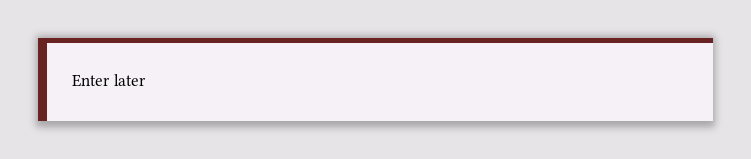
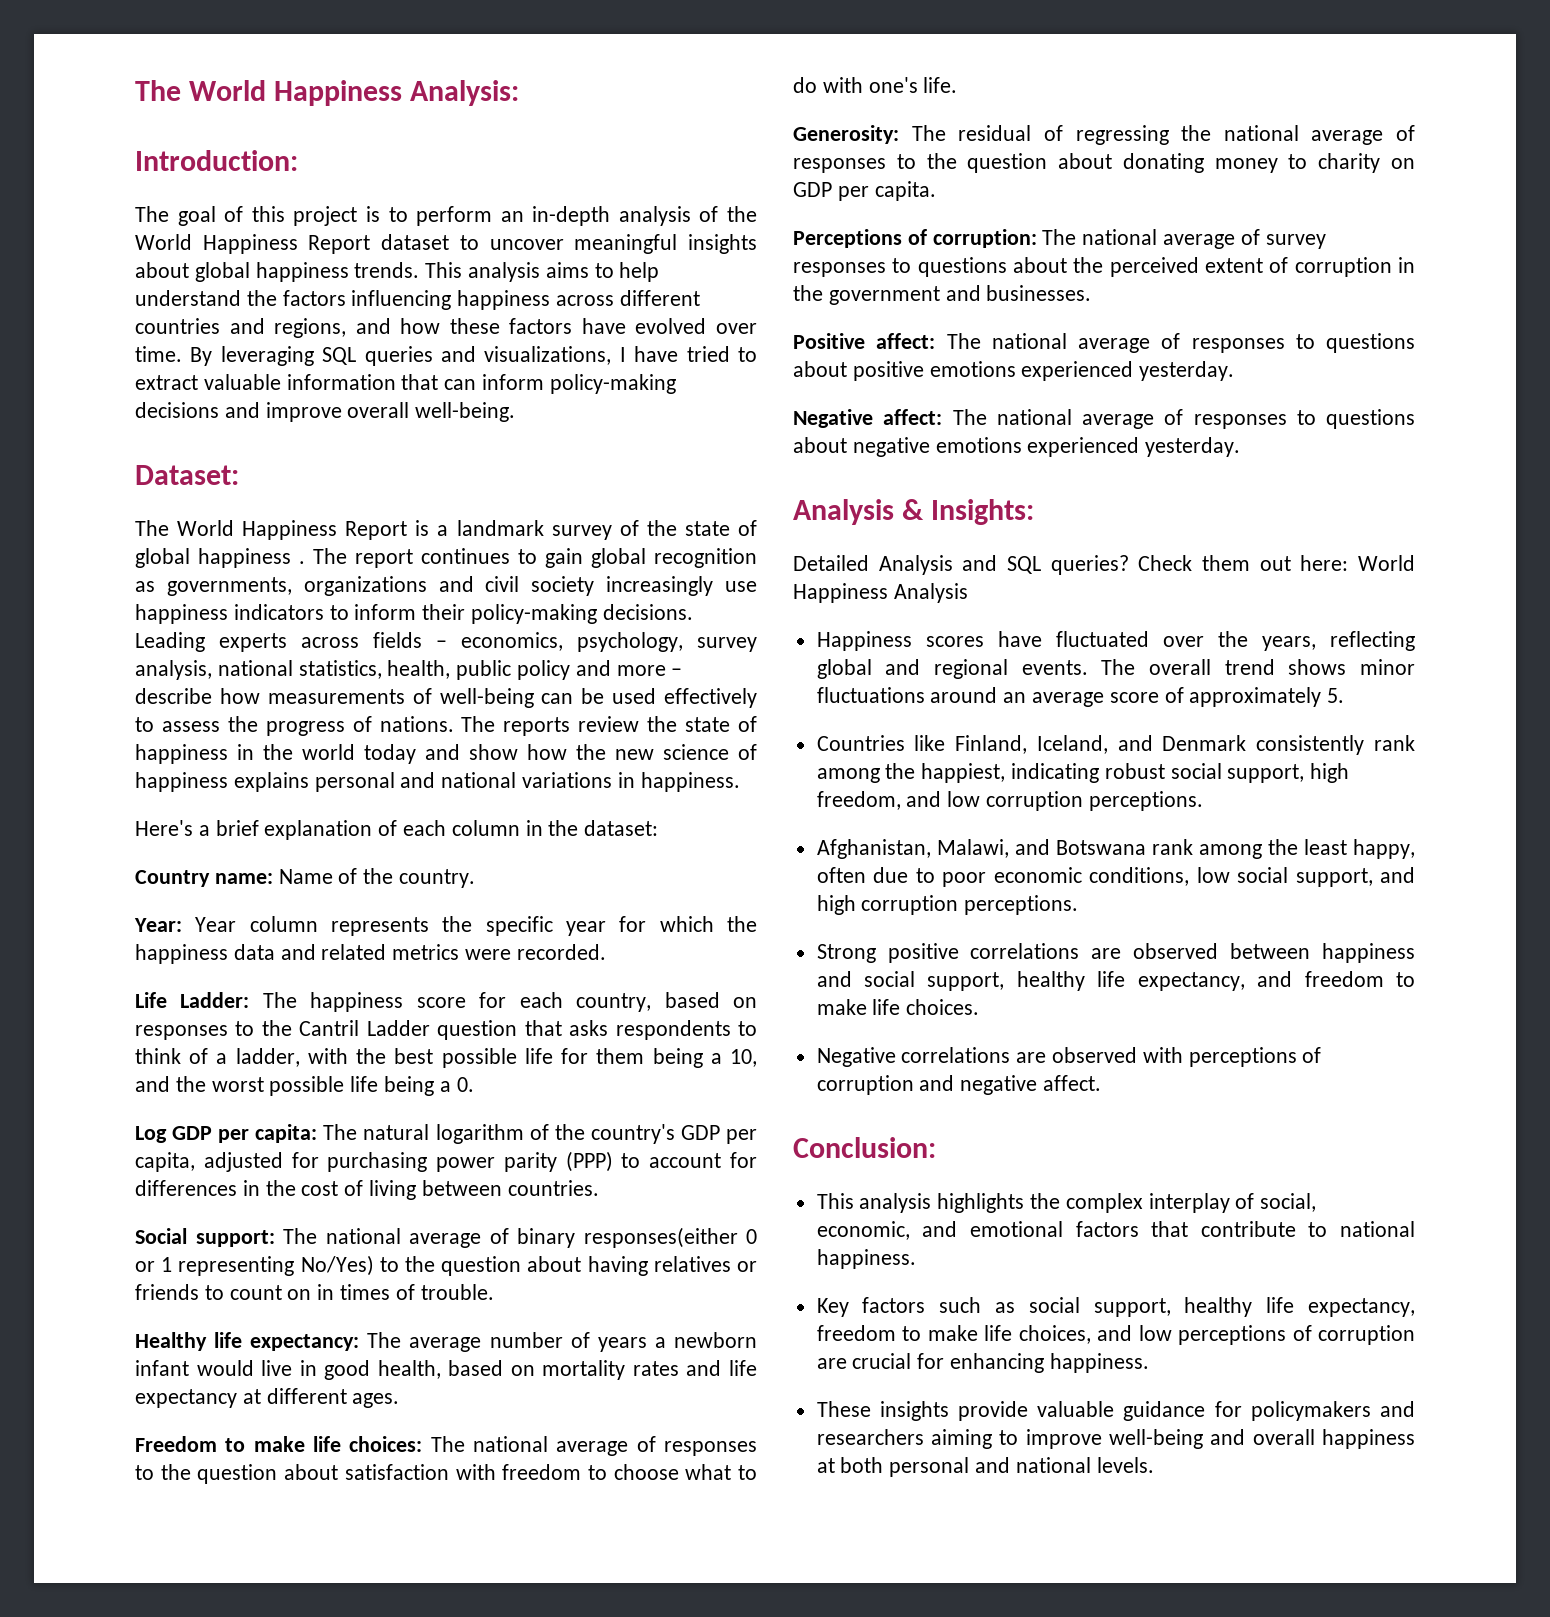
- Enter later
+ The World Happiness Analysis:
+ Introduction:
+ The goal of this project is to perform an in-depth analysis of the World Happiness Report dataset to uncover meaningful insights about global happiness trends. This analysis aims to help understand the factors influencing happiness across different countries and regions, and how these factors have evolved over time. By leveraging SQL queries and visualizations, I have tried to extract valuable information that can inform policy-making decisions and improve overall well-being.
+ Dataset:
+ The World Happiness Report is a landmark survey of the state of global happiness . The report continues to gain global recognition as governments, organizations and civil society increasingly use happiness indicators to inform their policy-making decisions. Leading experts across fields – economics, psychology, survey analysis, national statistics, health, public policy and more – describe how measurements of well-being can be used effectively to assess the progress of nations. The reports review the state of happiness in the world today and show how the new science of happiness explains personal and national variations in happiness.
+ Here's a brief explanation of each column in the dataset:
+ Country name: Name of the country.
+ Year: Year column represents the specific year for which the happiness data and related metrics were recorded.
+ Life Ladder: The happiness score for each country, based on responses to the Cantril Ladder question that asks respondents to think of a ladder, with the best possible life for them being a 10, and the worst possible life being a 0.
+ Log GDP per capita: The natural logarithm of the country's GDP per capita, adjusted for purchasing power parity (PPP) to account for differences in the cost of living between countries.
+ Social support: The national average of binary responses(either 0 or 1 representing No/Yes) to the question about having relatives or friends to count on in times of trouble.
+ Healthy life expectancy: The average number of years a newborn infant would live in good health, based on mortality rates and life expectancy at different ages.
+ Freedom to make life choices: The national average of responses to the question about satisfaction with freedom to choose what to do with one's life.
+ Generosity: The residual of regressing the national average of responses to the question about donating money to charity on GDP per capita.
+ Perceptions of corruption: The national average of survey responses to questions about the perceived extent of corruption in the government and businesses.
+ Positive affect: The national average of responses to questions about positive emotions experienced yesterday.
+ Negative affect: The national average of responses to questions about negative emotions experienced yesterday.
+ Analysis & Insights:
+ Detailed Analysis and SQL queries? Check them out here: World Happiness Analysis
+ Happiness scores have fluctuated over the years, reflecting global and regional events. The overall trend shows minor fluctuations around an average score of approximately 5.
+ Countries like Finland, Iceland, and Denmark consistently rank among the happiest, indicating robust social support, high freedom, and low corruption perceptions.
+ Afghanistan, Malawi, and Botswana rank among the least happy, often due to poor economic conditions, low social support, and high corruption perceptions.
+ Strong positive correlations are observed between happiness and social support, healthy life expectancy, and freedom to make life choices.
+ Negative correlations are observed with perceptions of corruption and negative affect.
+ Conclusion:
+ This analysis highlights the complex interplay of social, economic, and emotional factors that contribute to national happiness.
+ Key factors such as social support, healthy life expectancy, freedom to make life choices, and low perceptions of corruption are crucial for enhancing happiness.
+ These insights provide valuable guidance for policymakers and researchers aiming to improve well-being and overall happiness at both personal and national levels.

